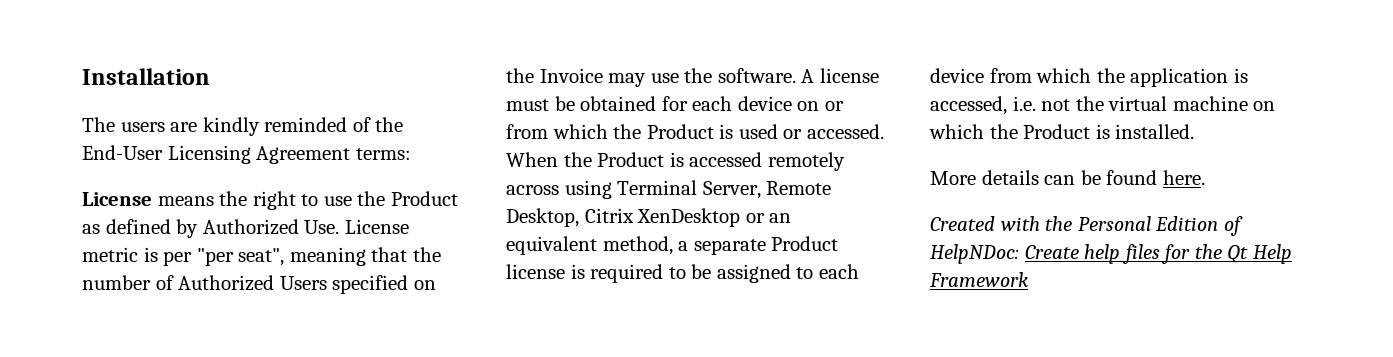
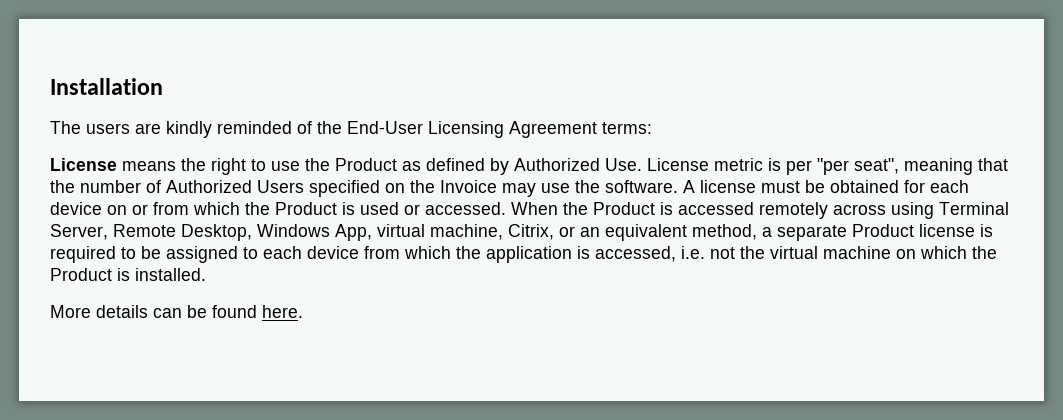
- When the Product is accessed remotely across using Terminal Server, Remote Desktop, Citrix XenDesktop or an equivalent method, a separate Product license is required to be assigned to each device from which the application is accessed, i.e. not the virtual machine on which the Product is installed.
+ When the Product is accessed remotely across using Terminal Server, Remote Desktop, Windows App, virtual machine, Citrix, or an equivalent method, a separate Product license is required to be assigned to each device from which the application is accessed, i.e. not the virtual machine on which the Product is installed.
- Created with the Personal Edition of HelpNDoc: Create help files for the Qt Help Framework

